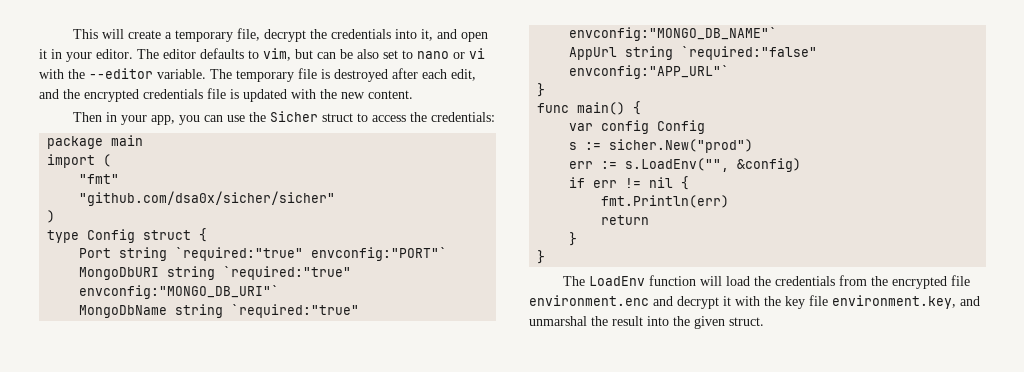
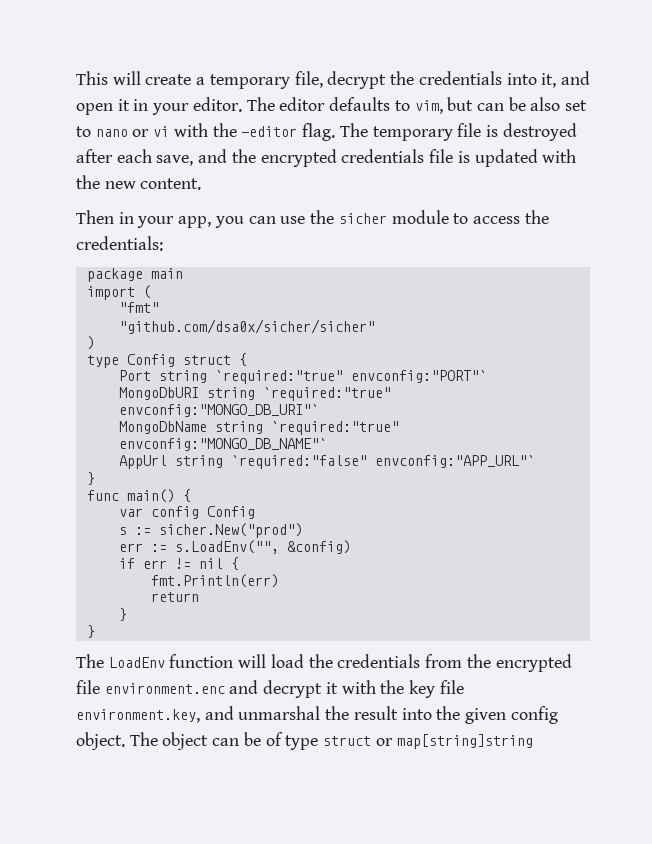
- The editor defaults to vim, but can be also set to nano or vi with the --editor variable.
+ The editor defaults to vim, but can be also set to nano or vi with the -editor flag.
- The temporary file is destroyed after each edit, and the encrypted credentials file is updated with the new content.
+ The temporary file is destroyed after each save, and the encrypted credentials file is updated with the new content.
- Then in your app, you can use the Sicher struct to access the credentials:
+ Then in your app, you can use the sicher module to access the credentials:
- The LoadEnv function will load the credentials from the encrypted file environment.enc and decrypt it with the key file environment.key, and unmarshal the result into the given struct.
+ The LoadEnv function will load the credentials from the encrypted file environment.enc and decrypt it with the key file environment.key, and unmarshal the result into the given config object. The object can be of type struct or map[string]string

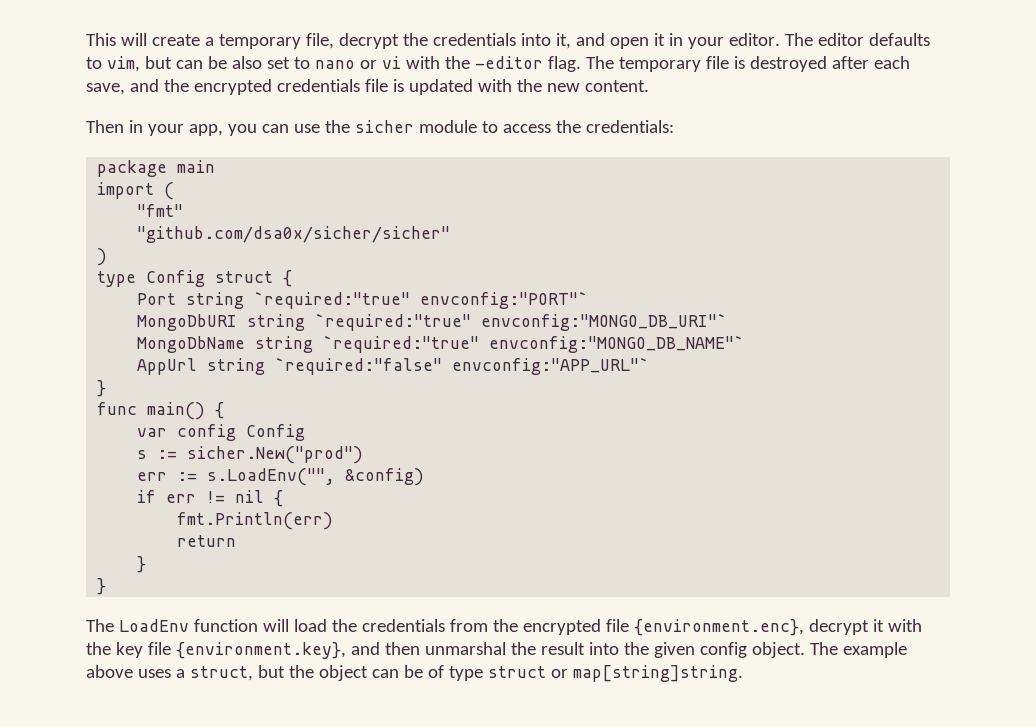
- The LoadEnv function will load the credentials from the encrypted file environment.enc and decrypt it with the key file environment.key, and unmarshal the result into the given config object.
+ The LoadEnv function will load the credentials from the encrypted file {environment.enc}, decrypt it with the key file {environment.key}, and then unmarshal the result into the given config object.
- The object can be of type struct or map[string]string
+ The example above uses a struct, but the object can be of type struct or map[string]string.

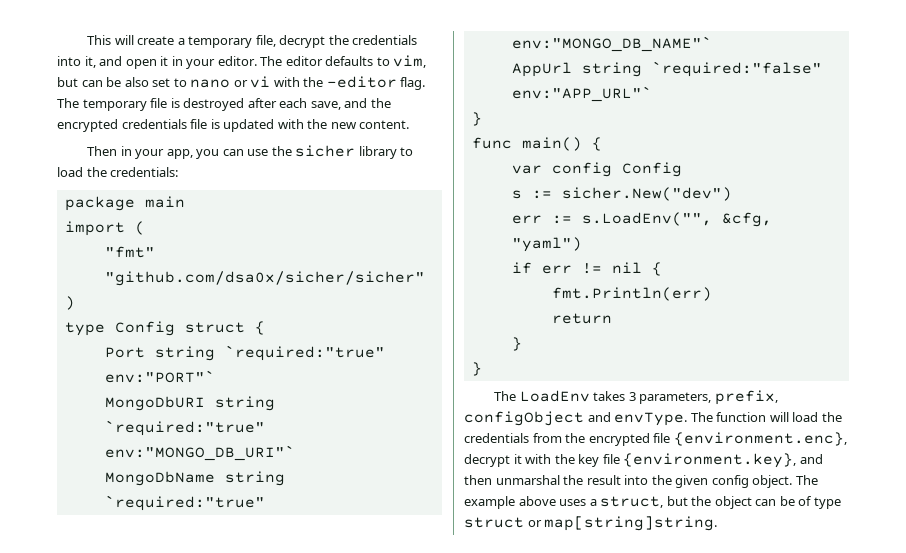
- Then in your app, you can use the sicher module to access the credentials:
+ Then in your app, you can use the sicher library to load the credentials:
- Port string `required:"true" envconfig:"PORT"`
+ Port string `required:"true" env:"PORT"`
- MongoDbURI string `required:"true" envconfig:"MONGO_DB_URI"`
+ MongoDbURI string `required:"true" env:"MONGO_DB_URI"`
- MongoDbName string `required:"true" envconfig:"MONGO_DB_NAME"`
+ MongoDbName string `required:"true" env:"MONGO_DB_NAME"`
- AppUrl string `required:"false" envconfig:"APP_URL"`
+ AppUrl string `required:"false" env:"APP_URL"`
- s := sicher.New("prod")
+ s := sicher.New("dev")
- err := s.LoadEnv("", &config)
+ err := s.LoadEnv("", &cfg, "yaml")
- The LoadEnv function will load the credentials from the encrypted file {environment.enc}, decrypt it with the key file {environment.key}, and then unmarshal the result into the given config object.
+ The LoadEnv takes 3 parameters, prefix, configObject and envType. The function will load the credentials from the encrypted file {environment.enc}, decrypt it with the key file {environment.key}, and then unmarshal the result into the given config object.

